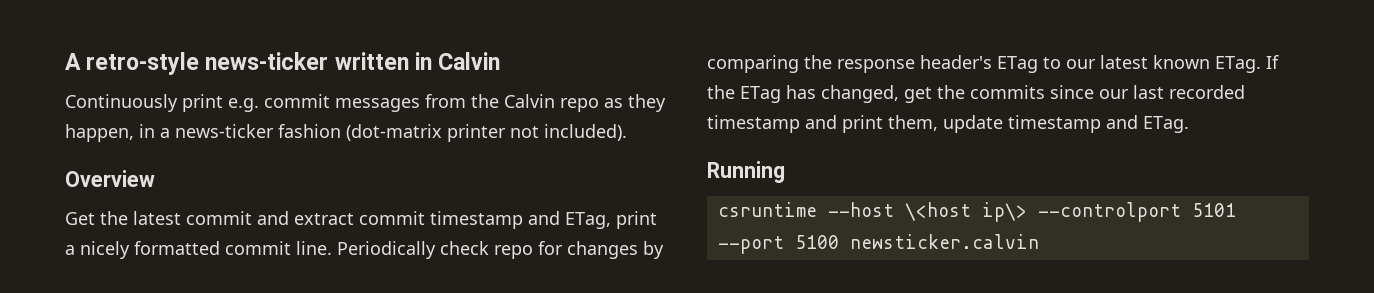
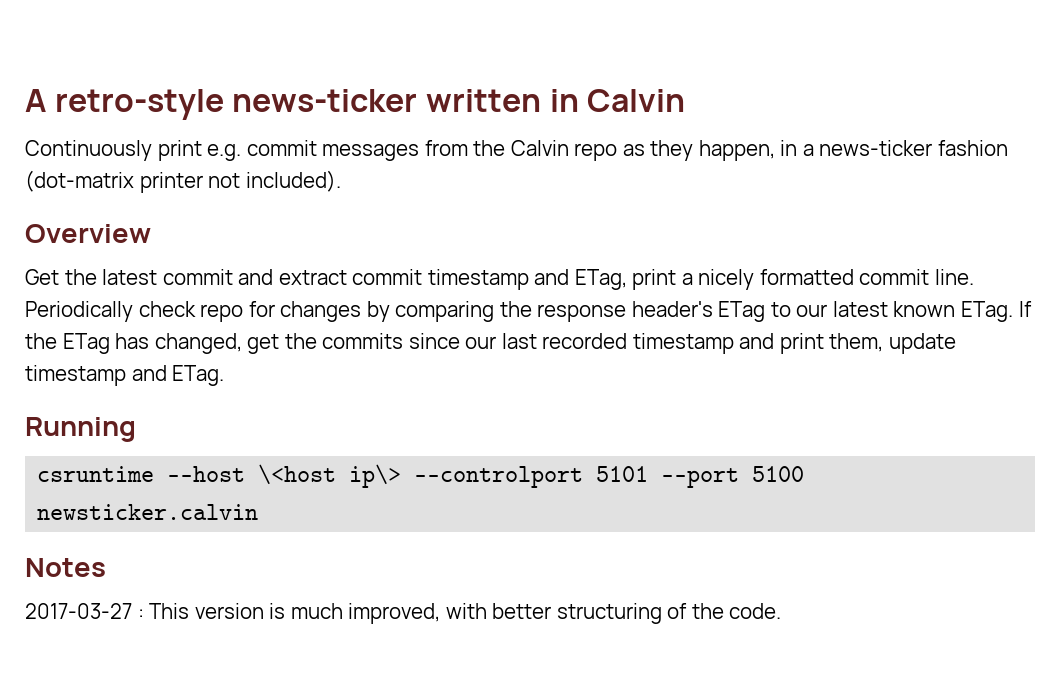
+ Notes
+ 2017-03-27 : This version is much improved, with better structuring of the code.

